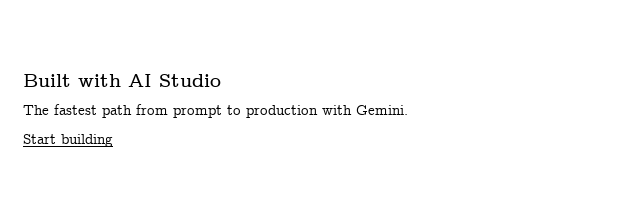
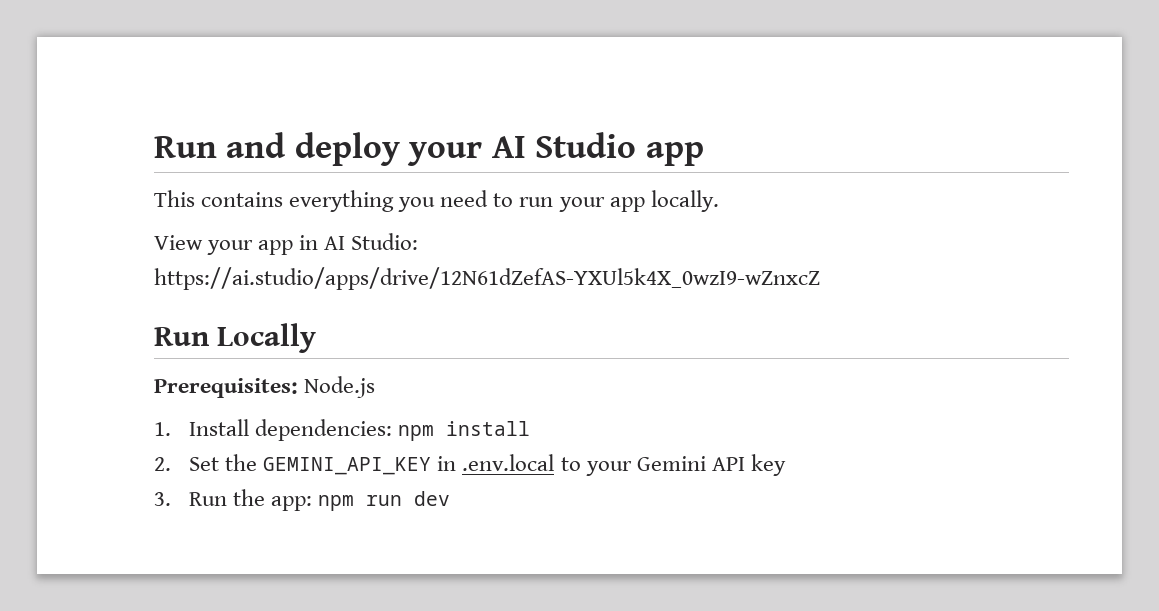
- Built with AI Studio
- The fastest path from prompt to production with Gemini.
- Start building
+ Run and deploy your AI Studio app
+ This contains everything you need to run your app locally.
+ View your app in AI Studio: https://ai.studio/apps/drive/12N61dZefAS-YXUl5k4X_0wzI9-wZnxcZ
+ Run Locally
+ Prerequisites: Node.js
+ 1. Install dependencies: npm install
+ 2. Set the GEMINI_API_KEY in .env.local to your Gemini API key
+ 3. Run the app: npm run dev

